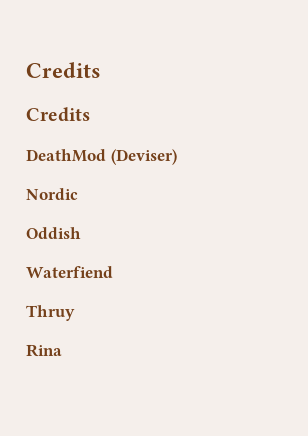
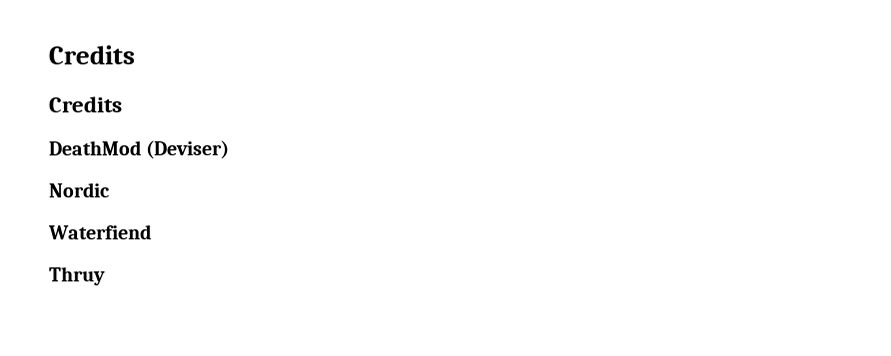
- Oddish
- Rina

